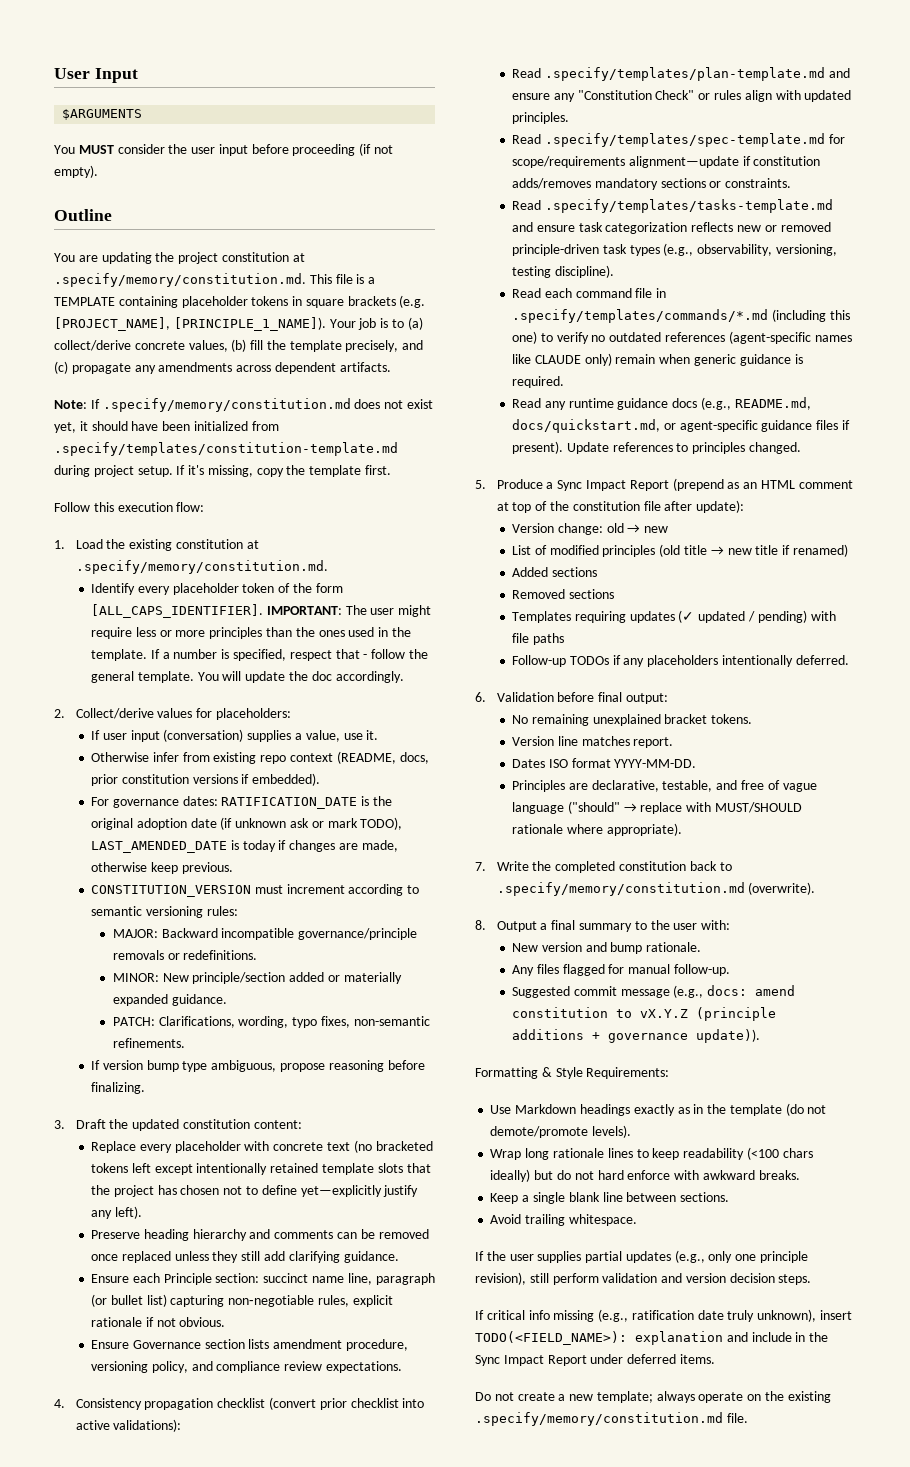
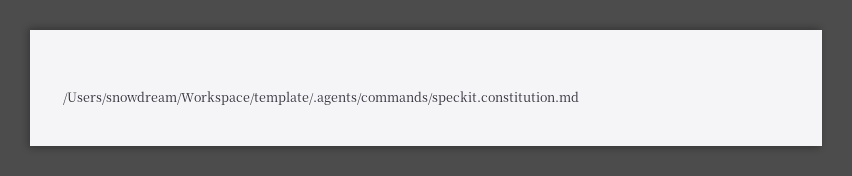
- User Input
- $ARGUMENTS
- You MUST consider the user input before proceeding (if not empty).
- Outline
- You are updating the project constitution at .specify/memory/constitution.md. This file is a TEMPLATE containing placeholder tokens in square brackets (e.g. [PROJECT_NAME], [PRINCIPLE_1_NAME]). Your job is to (a) collect/derive concrete values, (b) fill the template precisely, and (c) propagate any amendments across dependent artifacts.
- Note: If .specify/memory/constitution.md does not exist yet, it should have been initialized from .specify/templates/constitution-template.md during project setup. If it's missing, copy the template first.
- Follow this execution flow:
- 1. Load the existing constitution at .specify/memory/constitution.md.
- Identify every placeholder token of the form [ALL_CAPS_IDENTIFIER]. IMPORTANT: The user might require less or more principles than the ones used in the template. If a number is specified, respect that - follow the general template. You will update the doc accordingly.
- 2. Collect/derive values for placeholders:
- If user input (conversation) supplies a value, use it.
- Otherwise infer from existing repo context (README, docs, prior constitution versions if embedded).
- For governance dates: RATIFICATION_DATE is the original adoption date (if unknown ask or mark TODO), LAST_AMENDED_DATE is today if changes are made, otherwise keep previous.
- CONSTITUTION_VERSION must increment according to semantic versioning rules:
- MAJOR: Backward incompatible governance/principle removals or redefinitions.
- MINOR: New principle/section added or materially expanded guidance.
- PATCH: Clarifications, wording, typo fixes, non-semantic refinements.
- If version bump type ambiguous, propose reasoning before finalizing.
- 3. Draft the updated constitution content:
- Replace every placeholder with concrete text (no bracketed tokens left except intentionally retained template slots that the project has chosen not to define yet—explicitly justify any left).
- Preserve heading hierarchy and comments can be removed once replaced unless they still add clarifying guidance.
- Ensure each Principle section: succinct name line, paragraph (or bullet list) capturing non‑negotiable rules, explicit rationale if not obvious.
- Ensure Governance section lists amendment procedure, versioning policy, and compliance review expectations.
- 4. Consistency propagation checklist (convert prior checklist into active validations):
- Read .specify/templates/plan-template.md and ensure any "Constitution Check" or rules align with updated principles.
- Read .specify/templates/spec-template.md for scope/requirements alignment—update if constitution adds/removes mandatory sections or constraints.
- Read .specify/templates/tasks-template.md and ensure task categorization reflects new or removed principle-driven task types (e.g., observability, versioning, testing discipline).
- Read each command file in .specify/templates/commands/*.md (including this one) to verify no outdated references (agent-specific names like CLAUDE only) remain when generic guidance is required.
- Read any runtime guidance docs (e.g., README.md, docs/quickstart.md, or agent-specific guidance files if present). Update references to principles changed.
- 5. Produce a Sync Impact Report (prepend as an HTML comment at top of the constitution file after update):
- Version change: old → new
- List of modified principles (old title → new title if renamed)
- Added sections
- Removed sections
- Templates requiring updates (✓ updated / pending) with file paths
- Follow-up TODOs if any placeholders intentionally deferred.
- 6. Validation before final output:
- No remaining unexplained bracket tokens.
- Version line matches report.
- Dates ISO format YYYY-MM-DD.
- Principles are declarative, testable, and free of vague language ("should" → replace with MUST/SHOULD rationale where appropriate).
- 7. Write the completed constitution back to .specify/memory/constitution.md (overwrite).
- 8. Output a final summary to the user with:
- New version and bump rationale.
- Any files flagged for manual follow-up.
- Suggested commit message (e.g., docs: amend constitution to vX.Y.Z (principle additions + governance update)).
- Formatting & Style Requirements:
- Use Markdown headings exactly as in the template (do not demote/promote levels).
- Wrap long rationale lines to keep readability (<100 chars ideally) but do not hard enforce with awkward breaks.
- Keep a single blank line between sections.
- Avoid trailing whitespace.
- If the user supplies partial updates (e.g., only one principle revision), still perform validation and version decision steps.
- If critical info missing (e.g., ratification date truly unknown), insert TODO(<FIELD_NAME>): explanation and include in the Sync Impact Report under deferred items.
- Do not create a new template; always operate on the existing .specify/memory/constitution.md file.
+ /Users/snowdream/Workspace/template/.agents/commands/speckit.constitution.md

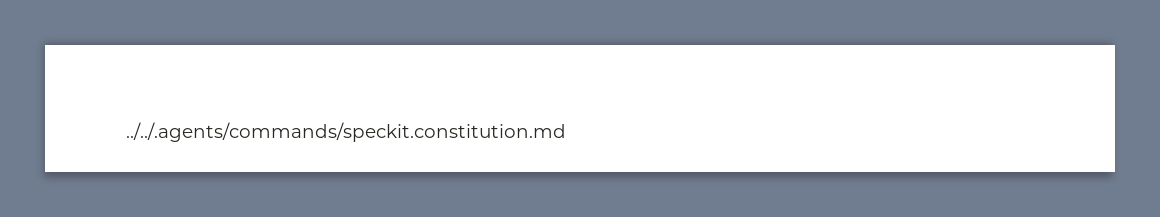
- /Users/snowdream/Workspace/template/.agents/commands/speckit.constitution.md
+ ../../.agents/commands/speckit.constitution.md

